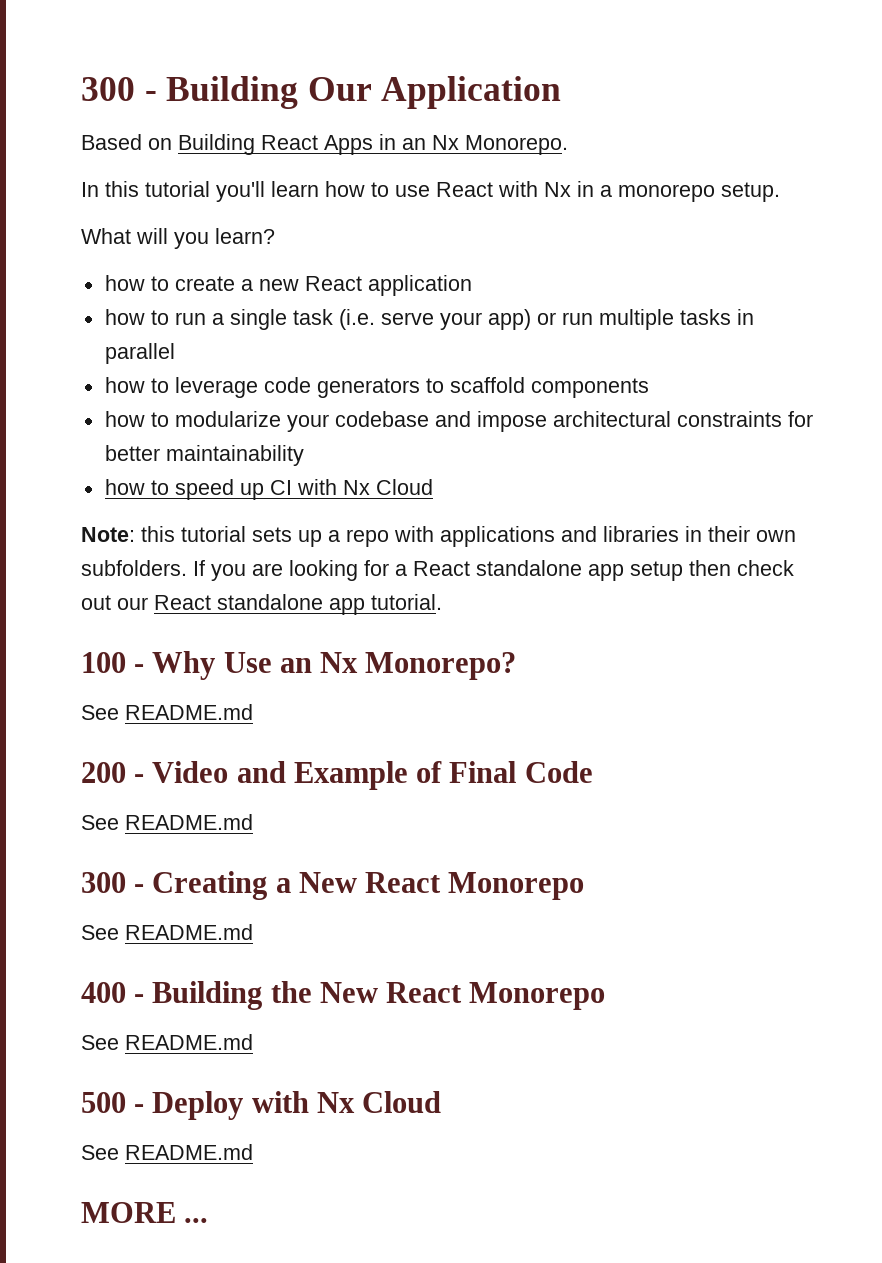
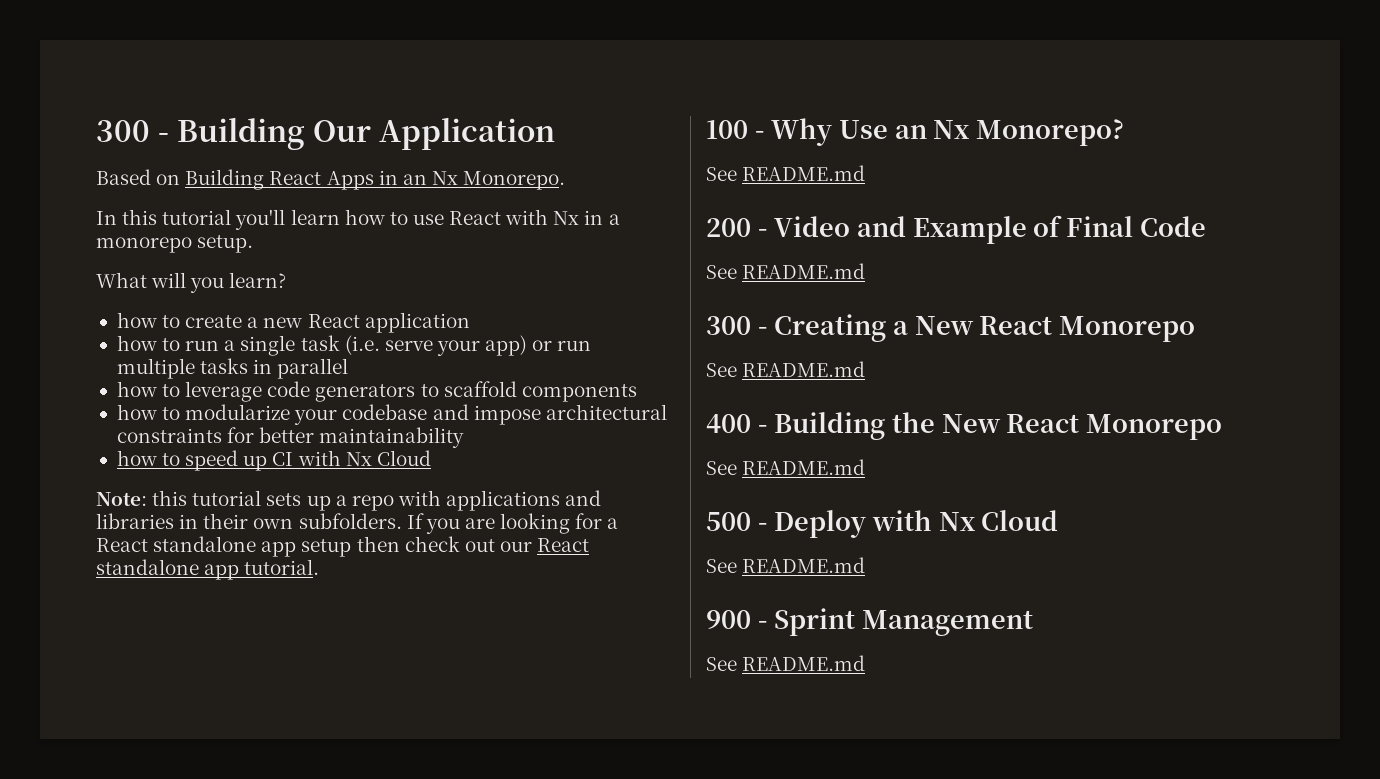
- MORE ...
+ 900 - Sprint Management
+ See README.md

